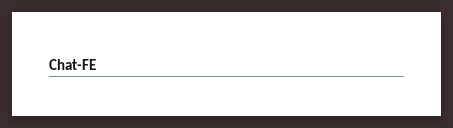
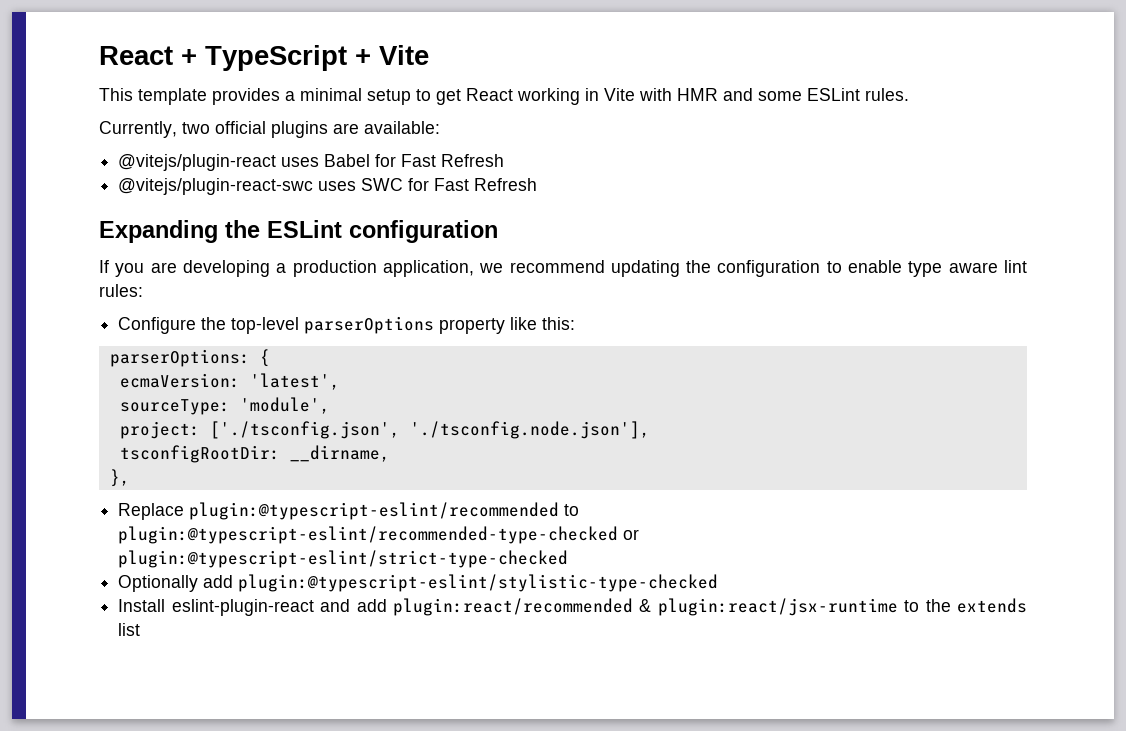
- Chat-FE
+ React + TypeScript + Vite
+ This template provides a minimal setup to get React working in Vite with HMR and some ESLint rules.
+ Currently, two official plugins are available:
+ @vitejs/plugin-react uses Babel for Fast Refresh
+ @vitejs/plugin-react-swc uses SWC for Fast Refresh
+ Expanding the ESLint configuration
+ If you are developing a production application, we recommend updating the configuration to enable type aware lint rules:
+ Configure the top-level parserOptions property like this:
+ parserOptions: {
+ ecmaVersion: 'latest',
+ sourceType: 'module',
+ project: ['./tsconfig.json', './tsconfig.node.json'],
+ tsconfigRootDir: __dirname,
+ },
+ Replace plugin:@typescript-eslint/recommended to plugin:@typescript-eslint/recommended-type-checked or plugin:@typescript-eslint/strict-type-checked
+ Optionally add plugin:@typescript-eslint/stylistic-type-checked
+ Install eslint-plugin-react and add plugin:react/recommended & plugin:react/jsx-runtime to the extends list

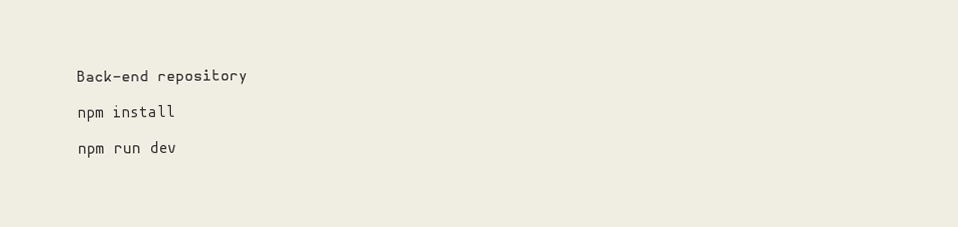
- React + TypeScript + Vite
- This template provides a minimal setup to get React working in Vite with HMR and some ESLint rules.
- Currently, two official plugins are available:
- @vitejs/plugin-react uses Babel for Fast Refresh
- @vitejs/plugin-react-swc uses SWC for Fast Refresh
- Expanding the ESLint configuration
- If you are developing a production application, we recommend updating the configuration to enable type aware lint rules:
- Configure the top-level parserOptions property like this:
- parserOptions: {
- ecmaVersion: 'latest',
- sourceType: 'module',
- project: ['./tsconfig.json', './tsconfig.node.json'],
- tsconfigRootDir: __dirname,
- },
- Replace plugin:@typescript-eslint/recommended to plugin:@typescript-eslint/recommended-type-checked or plugin:@typescript-eslint/strict-type-checked
- Optionally add plugin:@typescript-eslint/stylistic-type-checked
- Install eslint-plugin-react and add plugin:react/recommended & plugin:react/jsx-runtime to the extends list
+ Back-end repository
+ npm install
+ npm run dev

